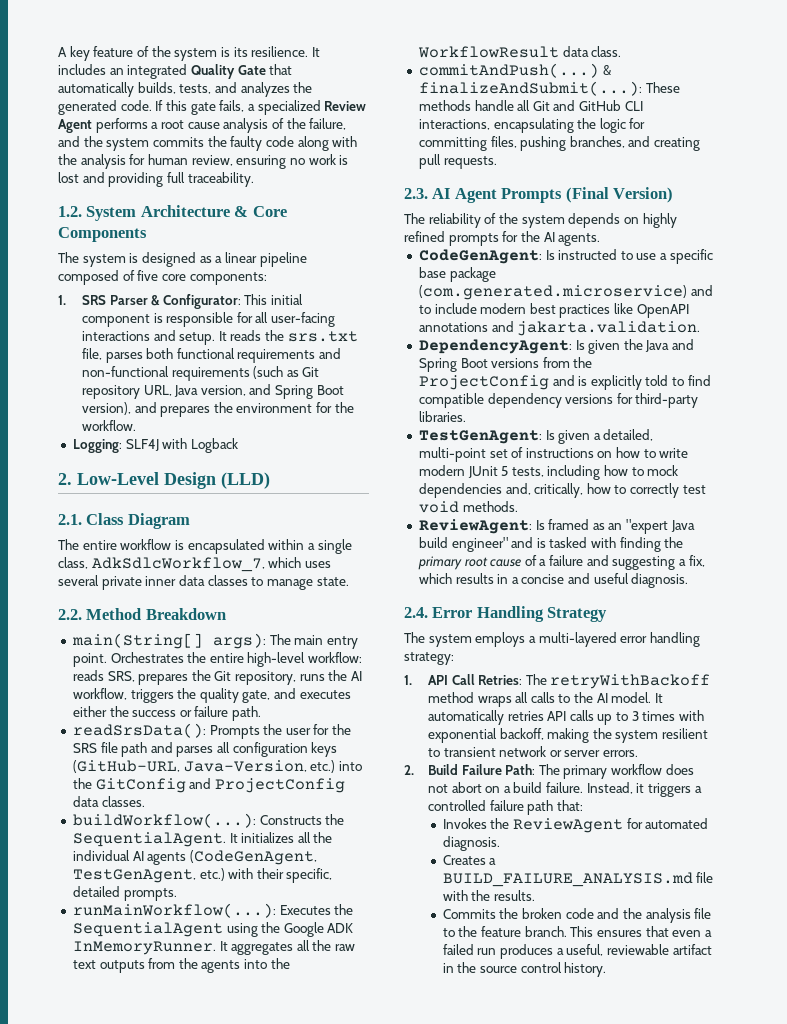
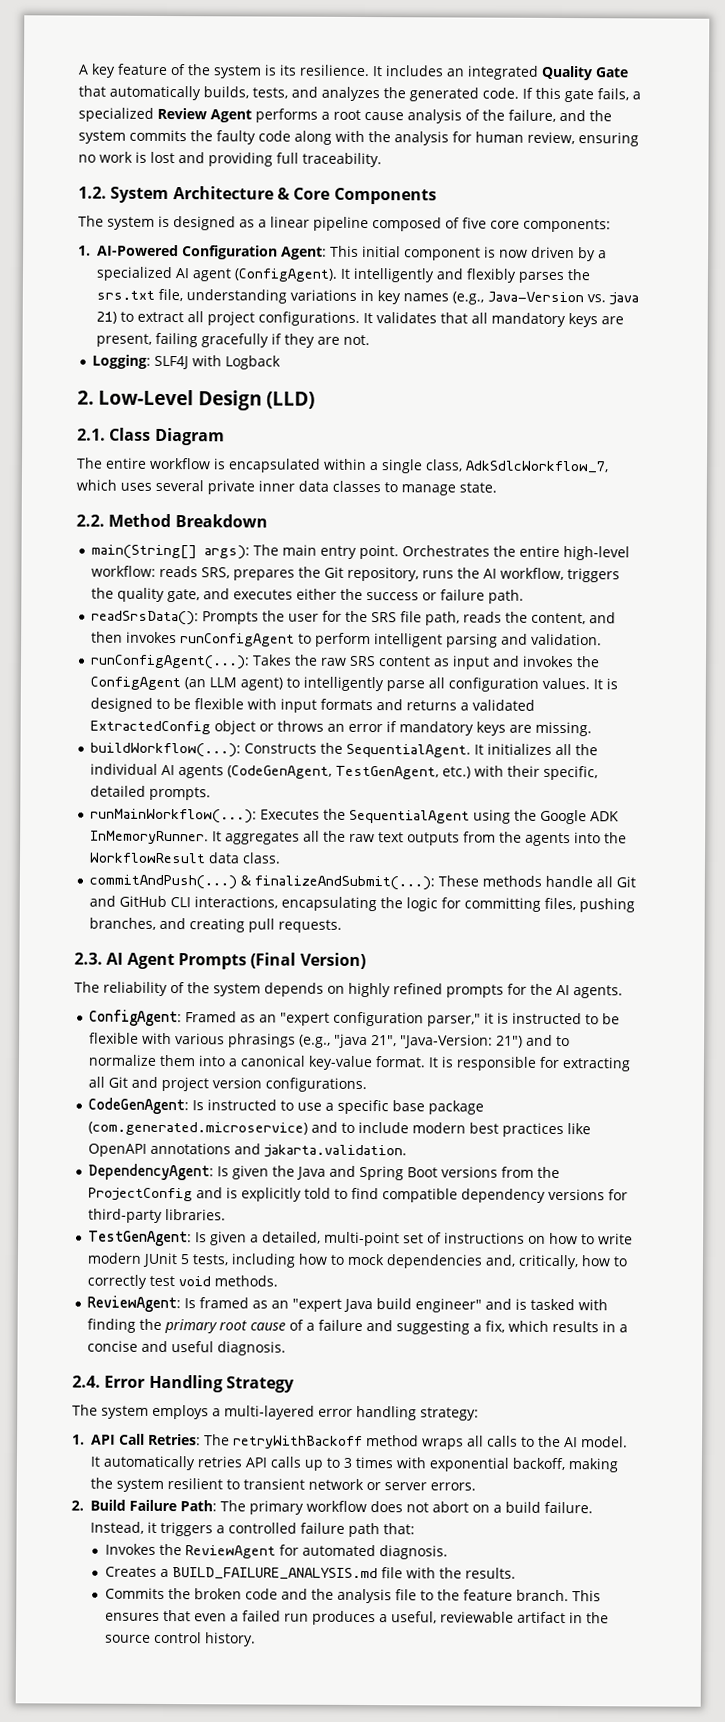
- 1. SRS Parser & Configurator: This initial component is responsible for all user-facing interactions and setup. It reads the srs.txt file, parses both functional requirements and non-functional requirements (such as Git repository URL, Java version, and Spring Boot version), and prepares the environment for the workflow.
+ 1. AI-Powered Configuration Agent: This initial component is now driven by a specialized AI agent (ConfigAgent). It intelligently and flexibly parses the srs.txt file, understanding variations in key names (e.g., Java-Version vs. java 21) to extract all project configurations. It validates that all mandatory keys are present, failing gracefully if they are not.
- readSrsData(): Prompts the user for the SRS file path and parses all configuration keys (GitHub-URL, Java-Version, etc.) into the GitConfig and ProjectConfig data classes.
+ readSrsData(): Prompts the user for the SRS file path, reads the content, and then invokes runConfigAgent to perform intelligent parsing and validation.
+ runConfigAgent(...): Takes the raw SRS content as input and invokes the ConfigAgent (an LLM agent) to intelligently parse all configuration values. It is designed to be flexible with input formats and returns a validated ExtractedConfig object or throws an error if mandatory keys are missing.
+ ConfigAgent: Framed as an "expert configuration parser," it is instructed to be flexible with various phrasings (e.g., "java 21", "Java-Version: 21") and to normalize them into a canonical key-value format. It is responsible for extracting all Git and project version configurations.

